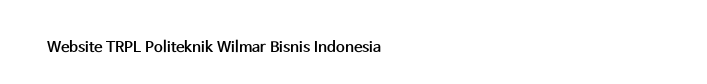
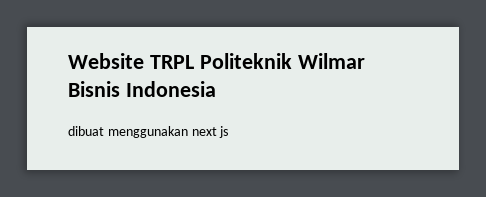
+ dibuat menggunakan next js

